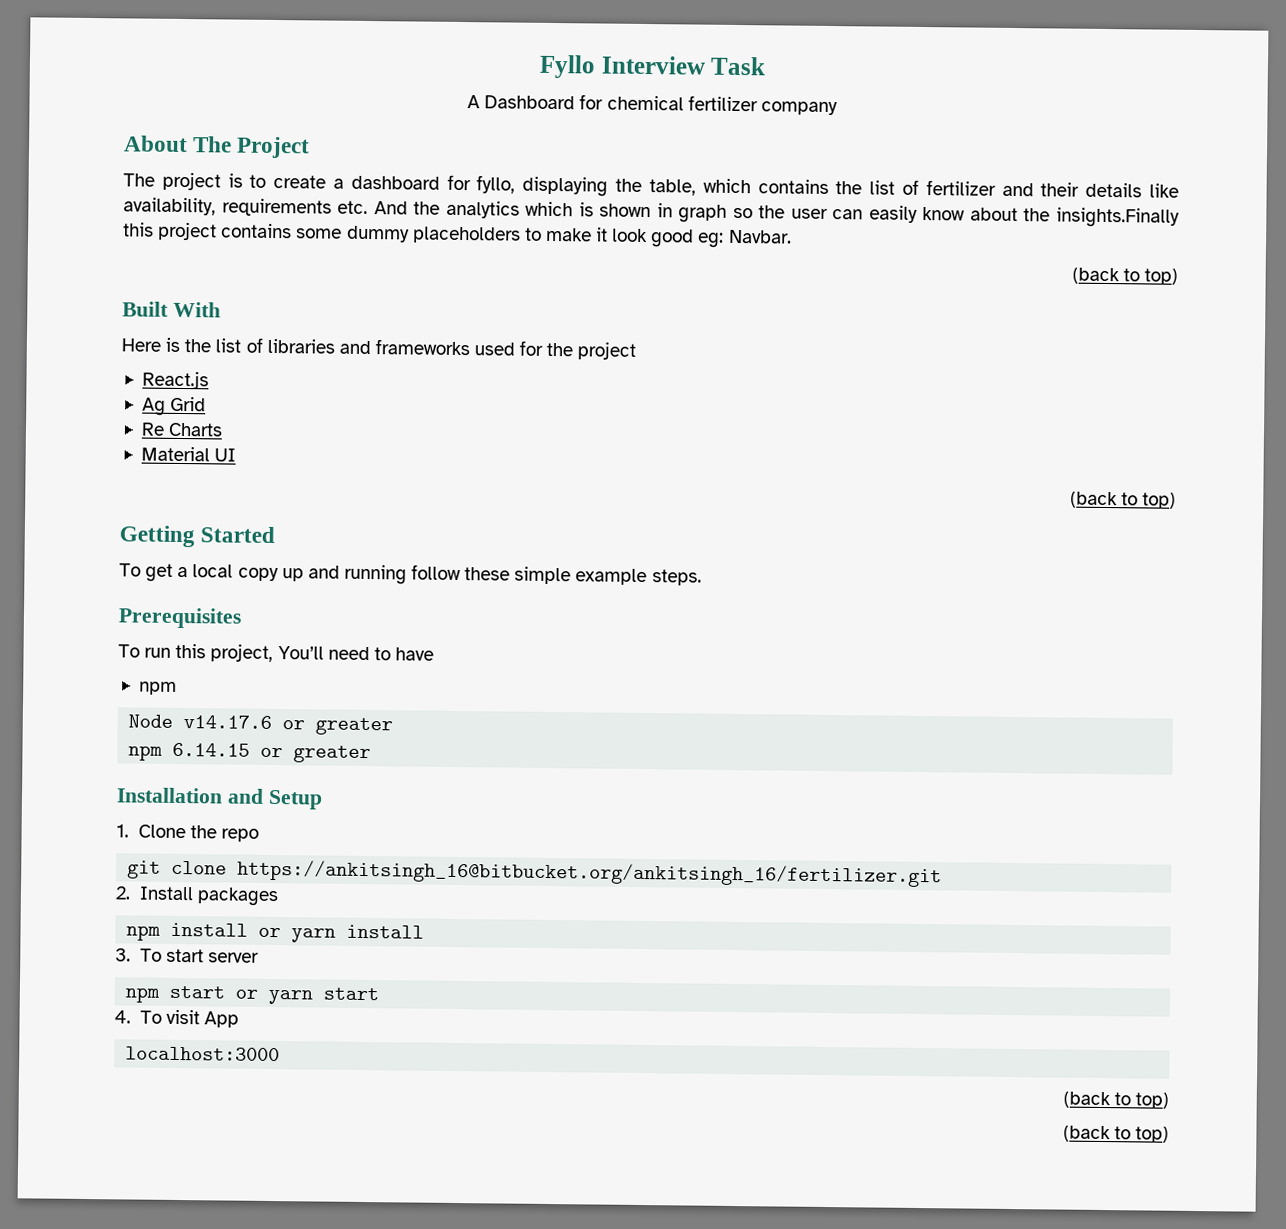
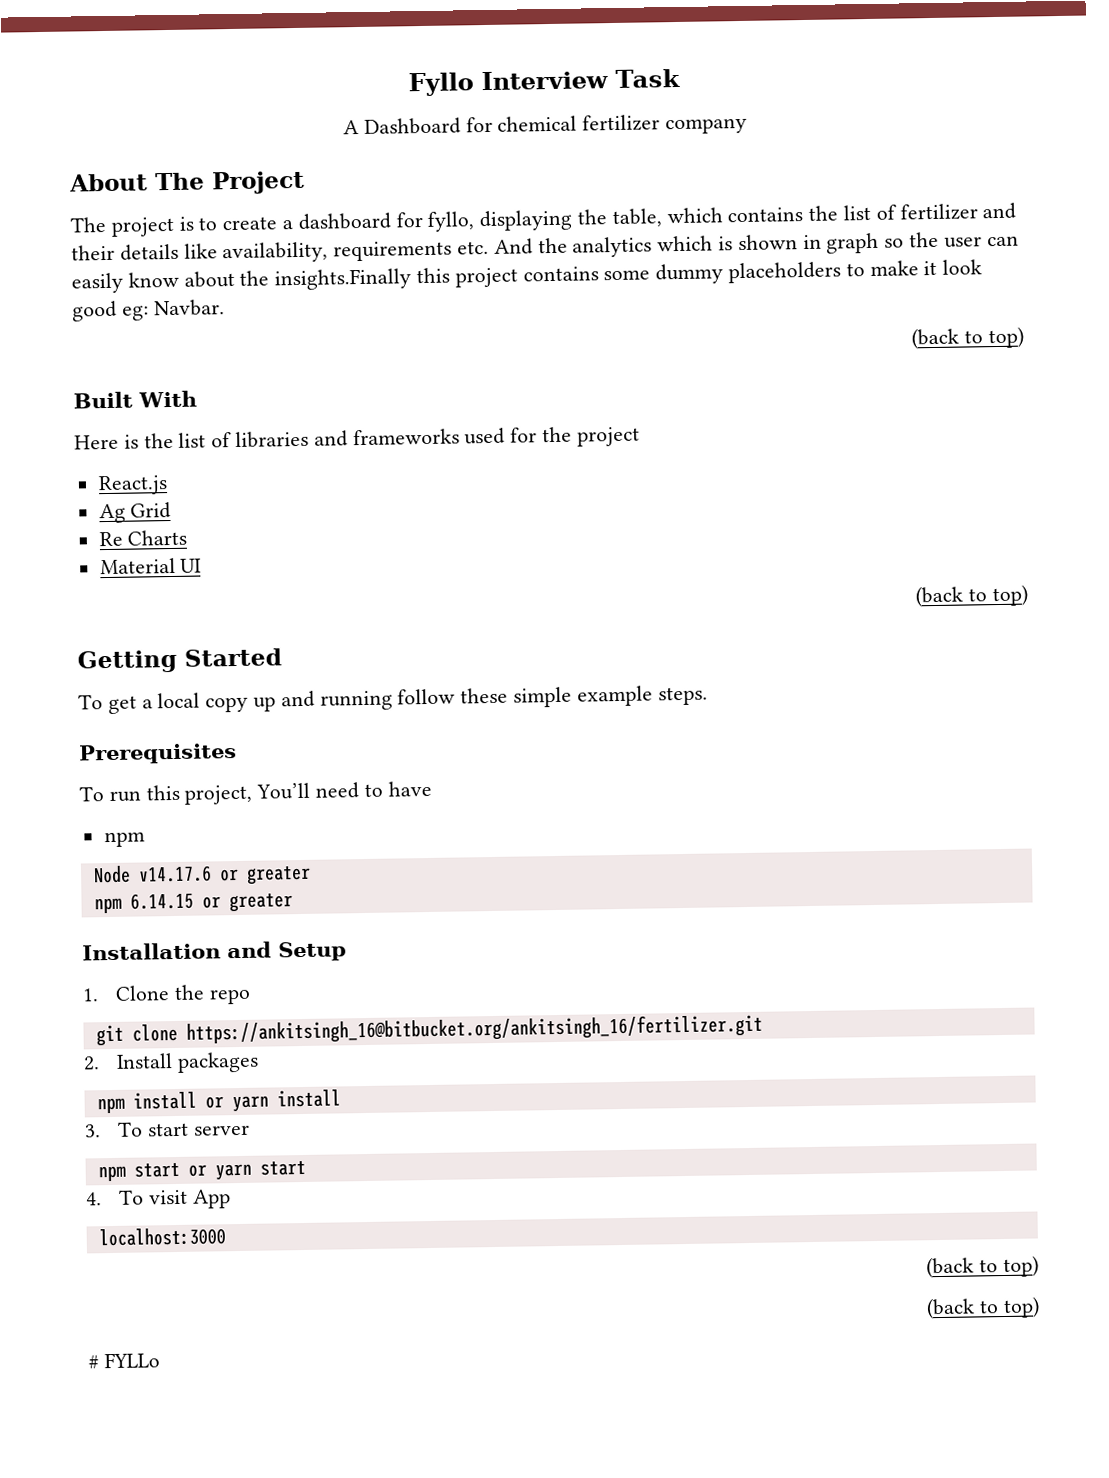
+ # FYLLo

